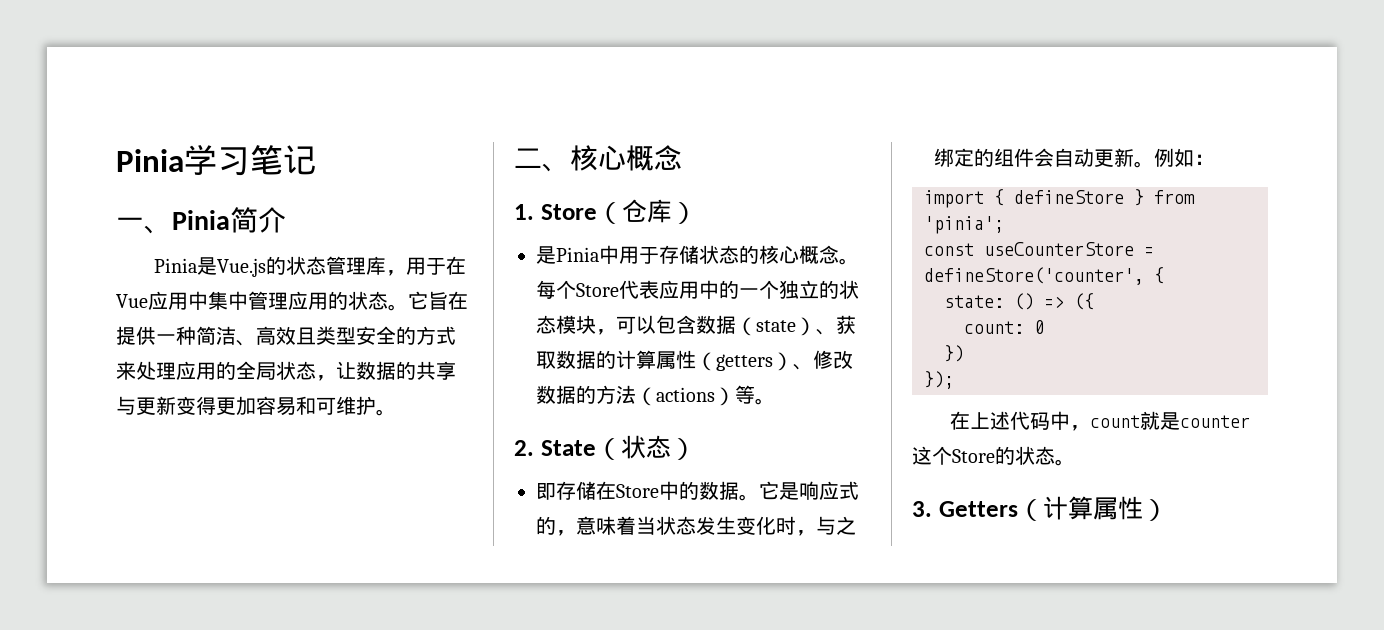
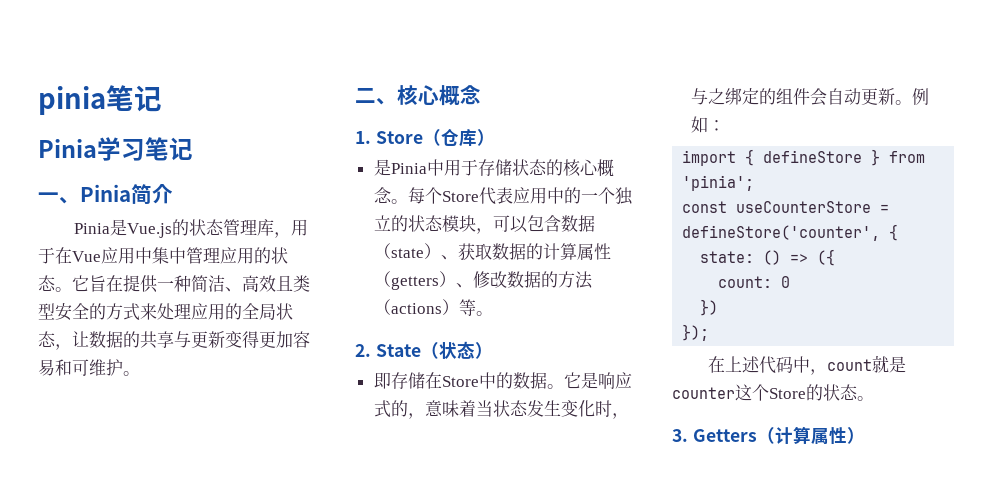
+ pinia笔记

